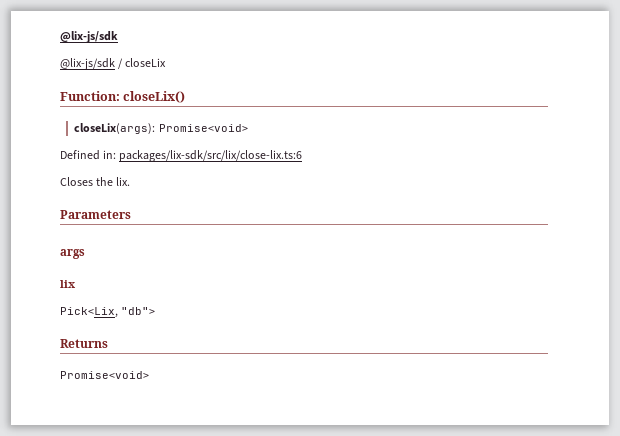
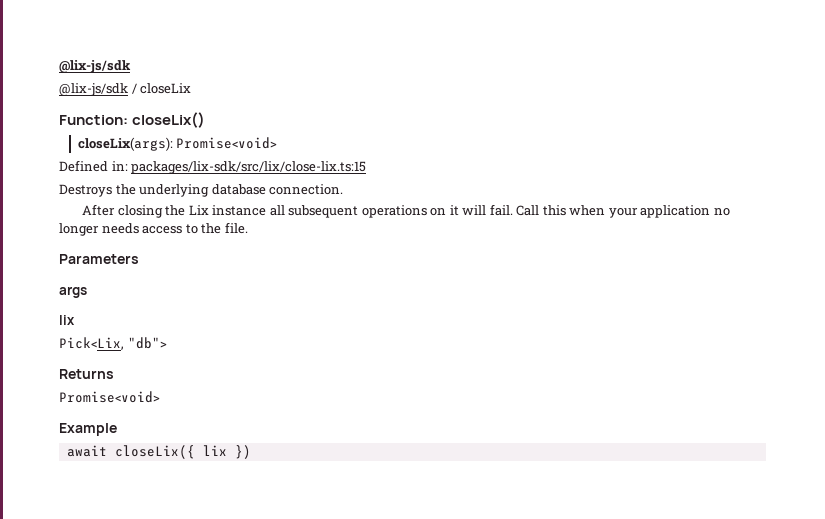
- Defined in: packages/lix-sdk/src/lix/close-lix.ts:6
- Closes the lix.
+ Defined in: packages/lix-sdk/src/lix/close-lix.ts:15
+ Destroys the underlying database connection.
+ After closing the Lix instance all subsequent operations on it will fail. Call this when your application no longer needs access to the file.
+ Example
+ await closeLix({ lix })

